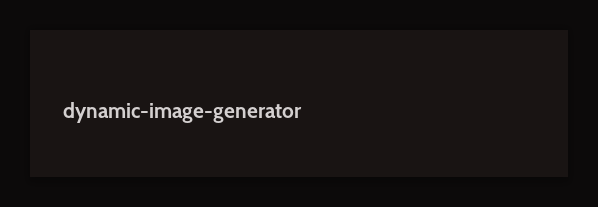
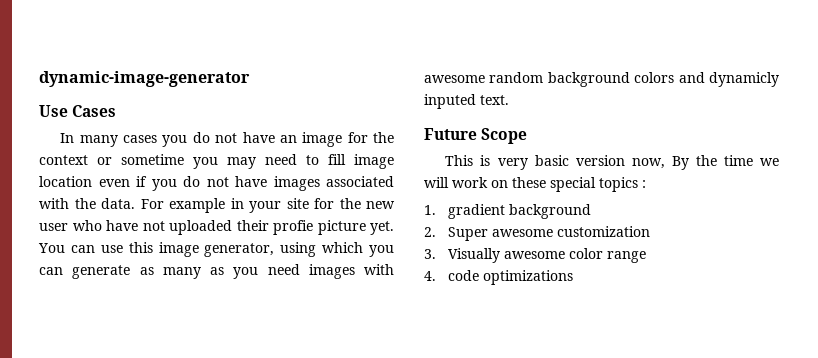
+ Use Cases
+ In many cases you do not have an image for the context or sometime you may need to fill image location even if you do not have images associated with the data. For example in your site for the new user who have not uploaded their profie picture yet. You can use this image generator, using which you can generate as many as you need images with awesome random background colors and dynamicly inputed text.
+ Future Scope
+ This is very basic version now, By the time we will work on these special topics :
+ 1. gradient background
+ 2. Super awesome customization
+ 3. Visually awesome color range
+ 4. code optimizations

